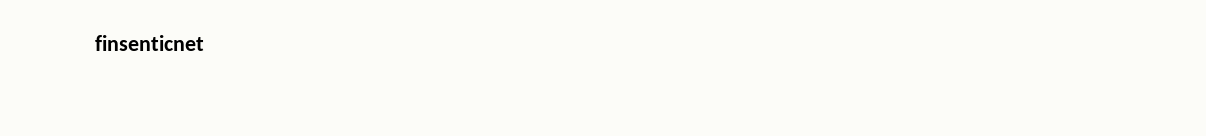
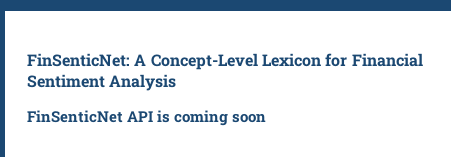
- finsenticnet
+ FinSenticNet: A Concept-Level Lexicon for Financial Sentiment Analysis
+ FinSenticNet API is coming soon

